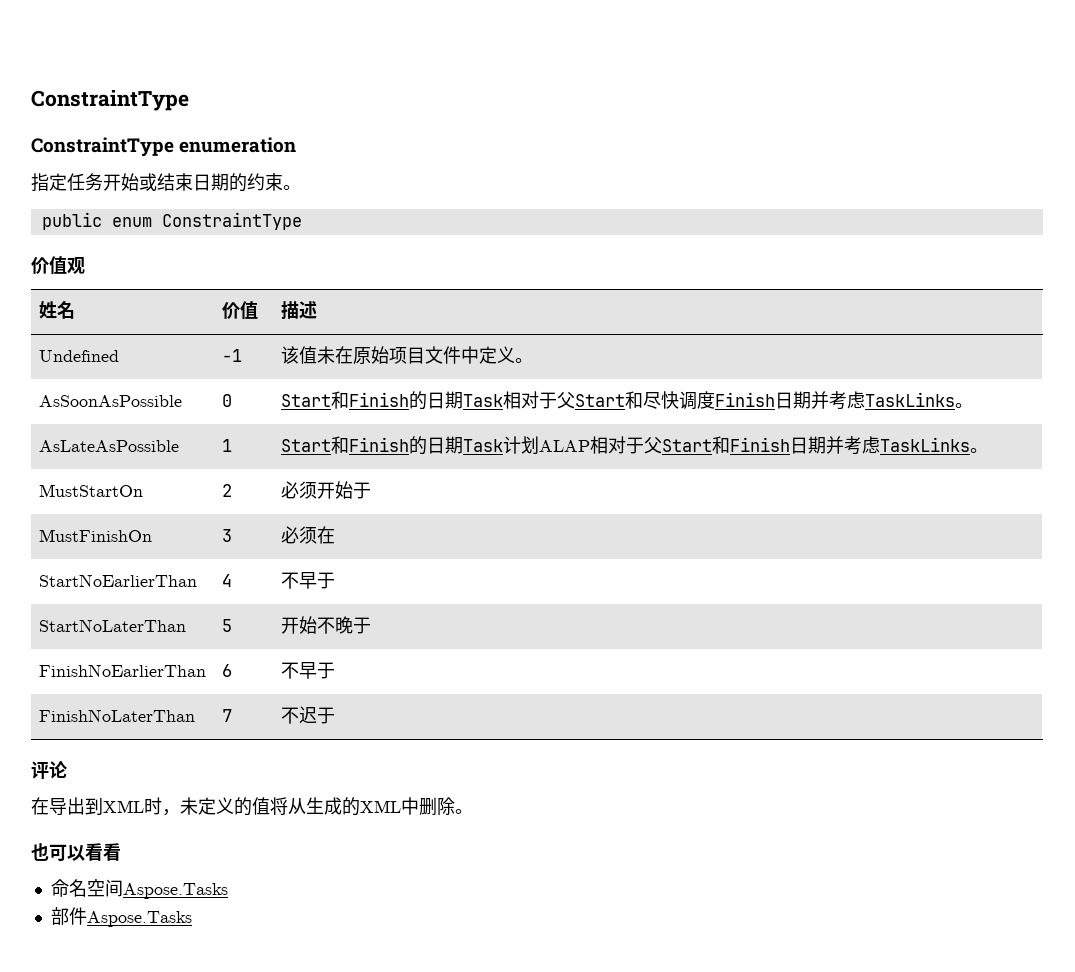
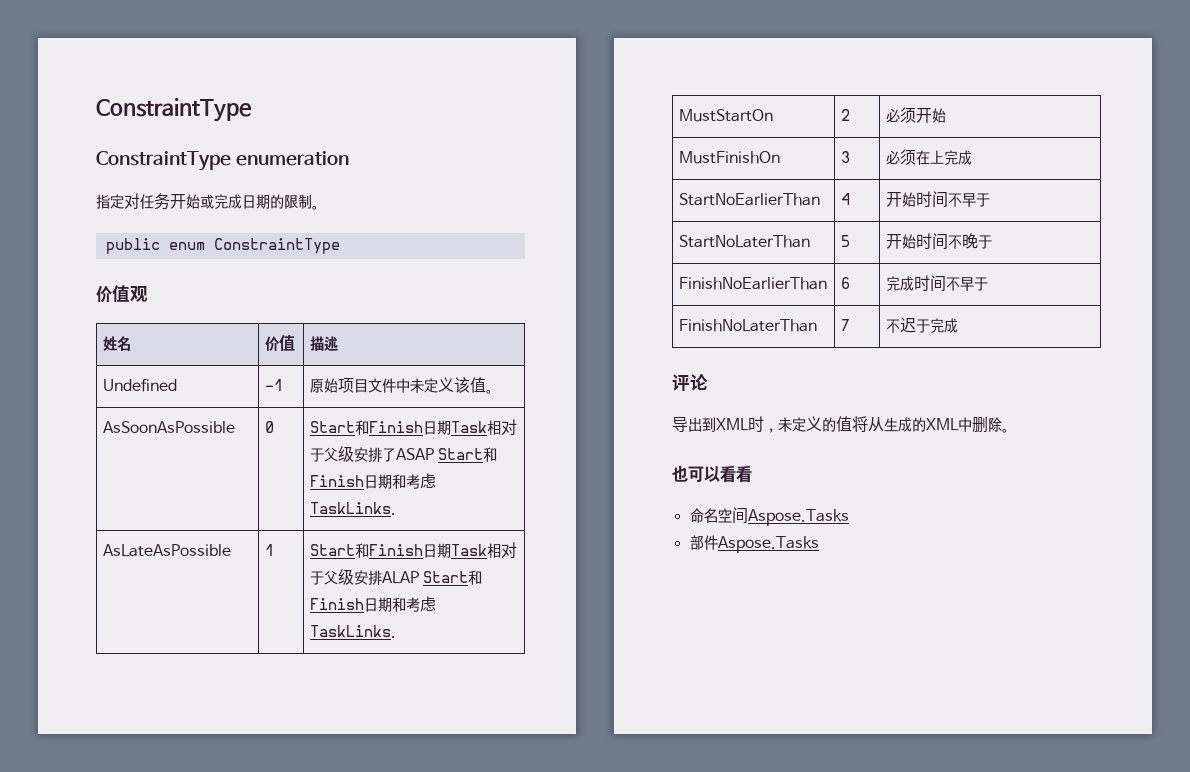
- 指定任务开始或结束日期的约束。
+ 指定对任务开始或完成日期的限制。
- Undefined | -1 | 该值未在原始项目文件中定义。
+ Undefined | -1 | 原始项目文件中未定义该值。
- AsSoonAsPossible | 0 | Start和Finish的日期Task相对于父Start和尽快调度Finish日期并考虑TaskLinks。
+ AsSoonAsPossible | 0 | Start和Finish日期Task相对于父级安排了ASAP Start和Finish日期和考虑TaskLinks.
- AsLateAsPossible | 1 | Start和Finish的日期Task计划ALAP相对于父Start和Finish日期并考虑TaskLinks。
+ AsLateAsPossible | 1 | Start和Finish日期Task相对于父级安排ALAP Start和Finish日期和考虑TaskLinks.
- MustStartOn | 2 | 必须开始于
+ MustStartOn | 2 | 必须开始
- MustFinishOn | 3 | 必须在
+ MustFinishOn | 3 | 必须在上完成
- StartNoEarlierThan | 4 | 不早于
+ StartNoEarlierThan | 4 | 开始时间不早于
- StartNoLaterThan | 5 | 开始不晚于
+ StartNoLaterThan | 5 | 开始时间不晚于
- FinishNoEarlierThan | 6 | 不早于
+ FinishNoEarlierThan | 6 | 完成时间不早于
- FinishNoLaterThan | 7 | 不迟于
+ FinishNoLaterThan | 7 | 不迟于完成
- 在导出到XML时，未定义的值将从生成的XML中删除。
+ 导出到XML时，未定义的值将从生成的XML中删除。

